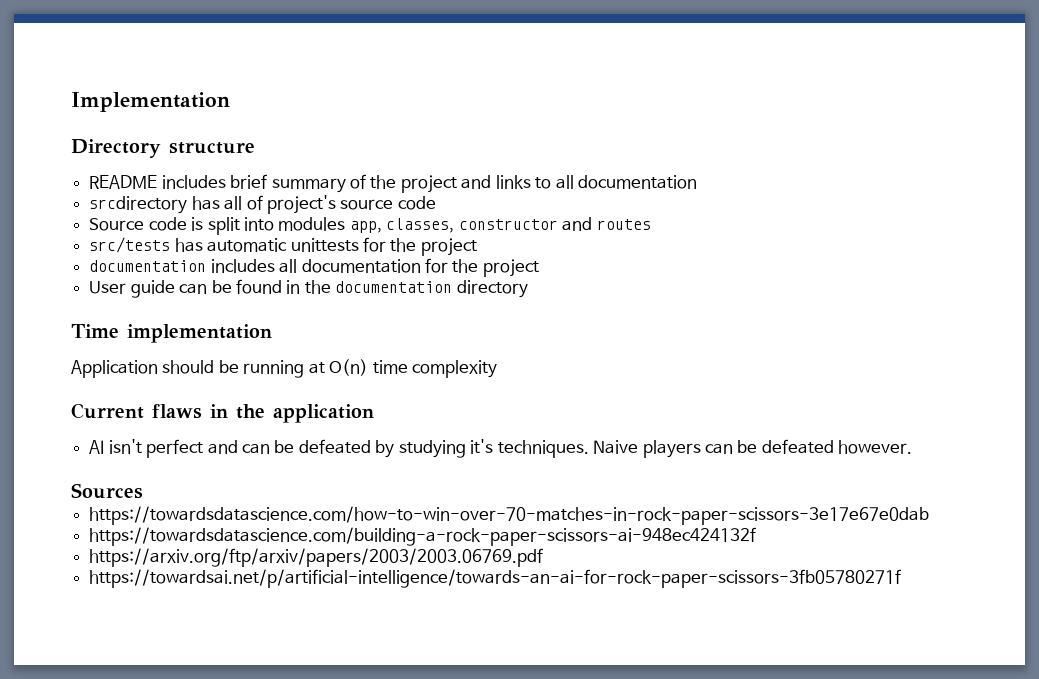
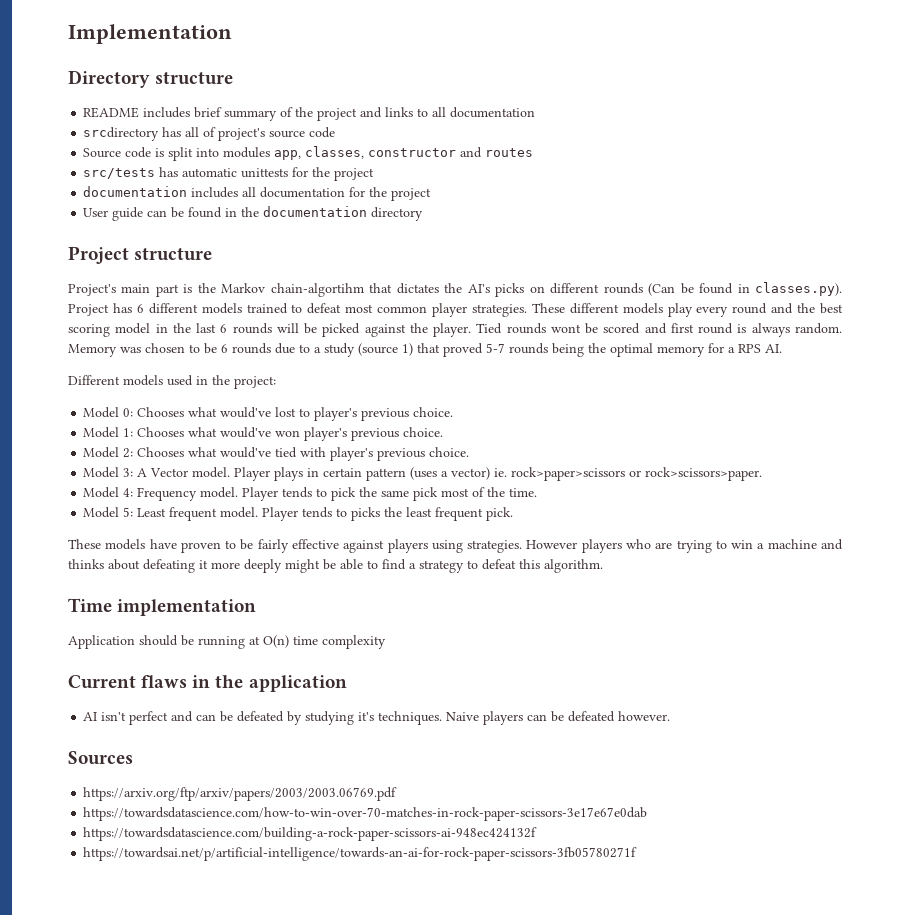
+ Project structure
+ Project's main part is the Markov chain-algortihm that dictates the AI's picks on different rounds (Can be found in classes.py). Project has 6 different models trained to defeat most common player strategies. These different models play every round and the best scoring model in the last 6 rounds will be picked against the player. Tied rounds wont be scored and first round is always random. Memory was chosen to be 6 rounds due to a study (source 1) that proved 5-7 rounds being the optimal memory for a RPS AI.
+ Different models used in the project:
+ Model 0: Chooses what would've lost to player's previous choice.
+ Model 1: Chooses what would've won player's previous choice.
+ Model 2: Chooses what would've tied with player's previous choice.
+ Model 3: A Vector model. Player plays in certain pattern (uses a vector) ie. rock>paper>scissors or rock>scissors>paper.
+ Model 4: Frequency model. Player tends to pick the same pick most of the time.
+ Model 5: Least frequent model. Player tends to picks the least frequent pick.
+ These models have proven to be fairly effective against players using strategies. However players who are trying to win a machine and thinks about defeating it more deeply might be able to find a strategy to defeat this algorithm.
+ https://arxiv.org/ftp/arxiv/papers/2003/2003.06769.pdf
- https://arxiv.org/ftp/arxiv/papers/2003/2003.06769.pdf

